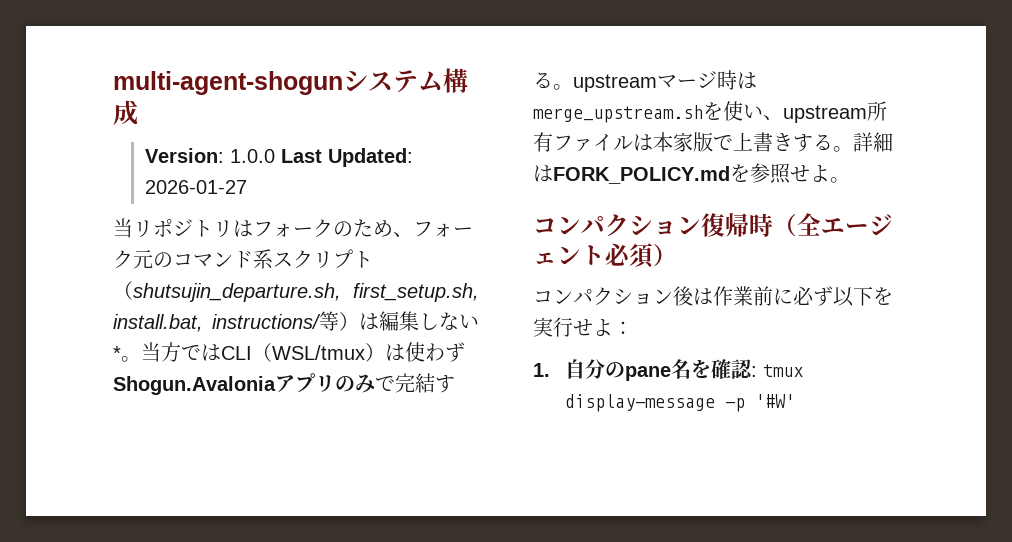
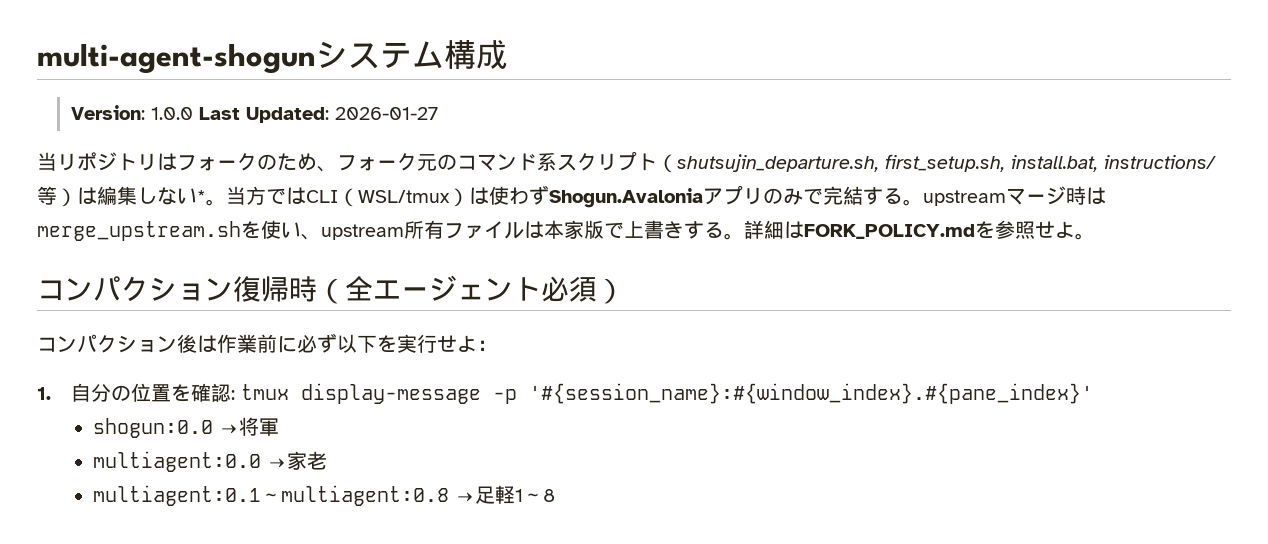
- 1.自分のpane名を確認: tmux display-message -p '#W'
+ 1.自分の位置を確認: tmux display-message -p '#{session_name}:#{window_index}.#{pane_index}'
+ shogun:0.0 →将軍
+ multiagent:0.0 →家老
+ multiagent:0.1～multiagent:0.8 →足軽1～8

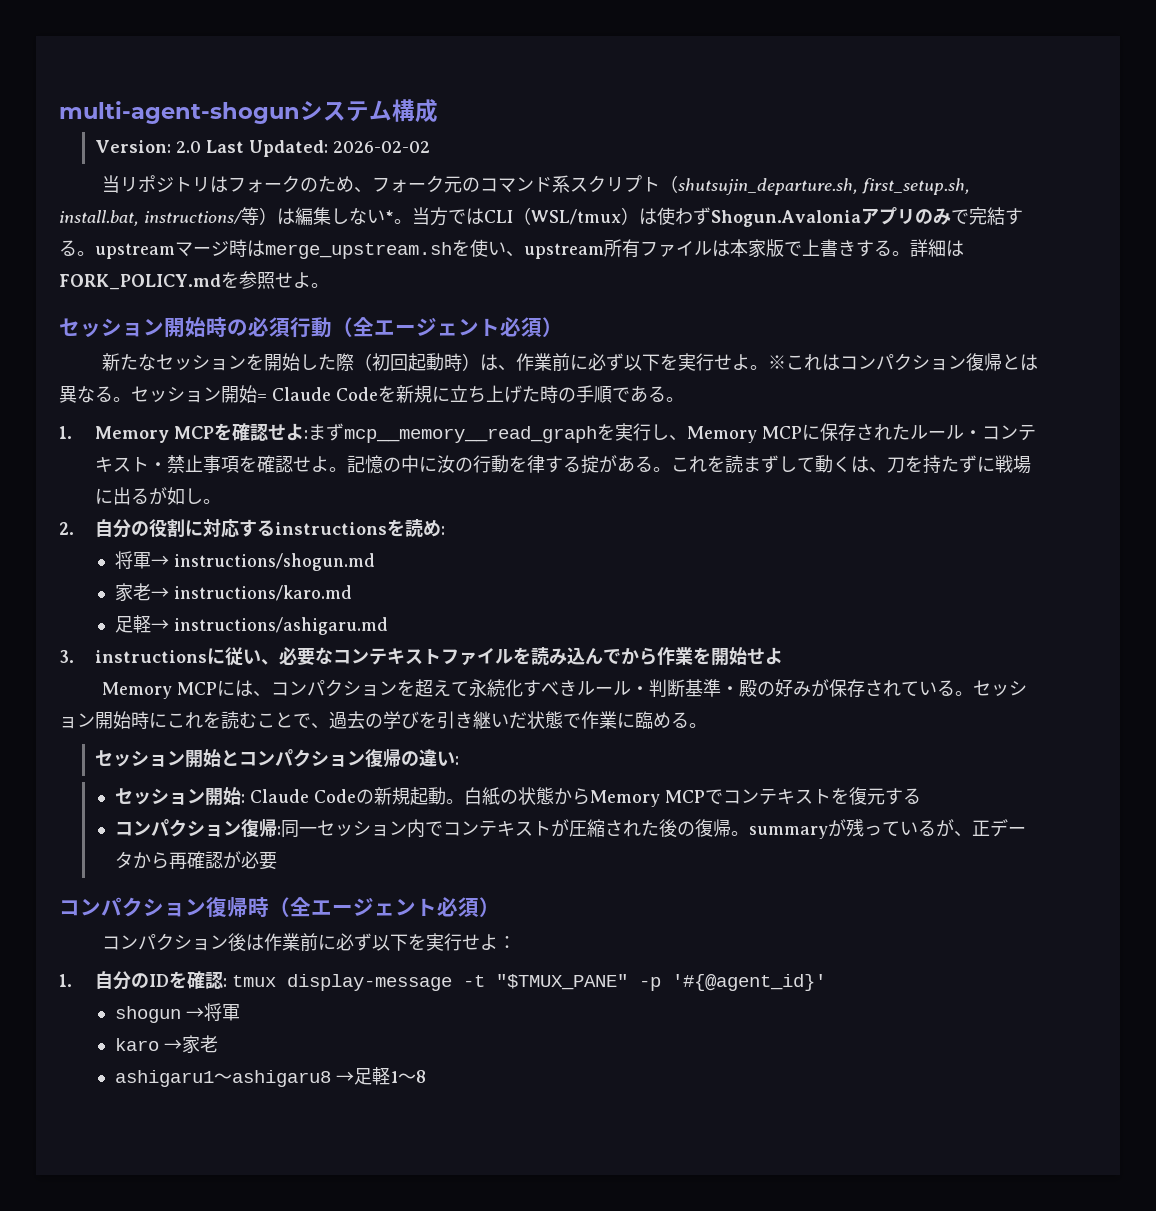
- Version: 1.0.0 Last Updated: 2026-01-27
+ Version: 2.0 Last Updated: 2026-02-02
+ セッション開始時の必須行動（全エージェント必須）
+ 新たなセッションを開始した際（初回起動時）は、作業前に必ず以下を実行せよ。※これはコンパクション復帰とは異なる。セッション開始= Claude Codeを新規に立ち上げた時の手順である。
+ 1. Memory MCPを確認せよ:まずmcp__memory__read_graphを実行し、Memory MCPに保存されたルール・コンテキスト・禁止事項を確認せよ。記憶の中に汝の行動を律する掟がある。これを読まずして動くは、刀を持たずに戦場に出るが如し。
+ 2.自分の役割に対応するinstructionsを読め:
+ 将軍→ instructions/shogun.md
+ 家老→ instructions/karo.md
+ 足軽→ instructions/ashigaru.md
+ 3. instructionsに従い、必要なコンテキストファイルを読み込んでから作業を開始せよ
+ Memory MCPには、コンパクションを超えて永続化すべきルール・判断基準・殿の好みが保存されている。セッション開始時にこれを読むことで、過去の学びを引き継いだ状態で作業に臨める。
+ セッション開始とコンパクション復帰の違い:
+ セッション開始: Claude Codeの新規起動。白紙の状態からMemory MCPでコンテキストを復元する
+ コンパクション復帰:同一セッション内でコンテキストが圧縮された後の復帰。summaryが残っているが、正データから再確認が必要
- 1.自分の位置を確認: tmux display-message -p '#{session_name}:#{window_index}.#{pane_index}'
- shogun:0.0 →将軍
+ 1.自分のIDを確認: tmux display-message -t "$TMUX_PANE" -p '#{@agent_id}'
+ shogun →将軍
- multiagent:0.0 →家老
+ karo →家老
- multiagent:0.1～multiagent:0.8 →足軽1～8
+ ashigaru1～ashigaru8 →足軽1～8

